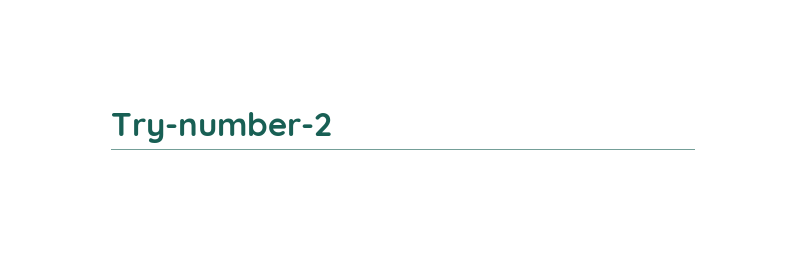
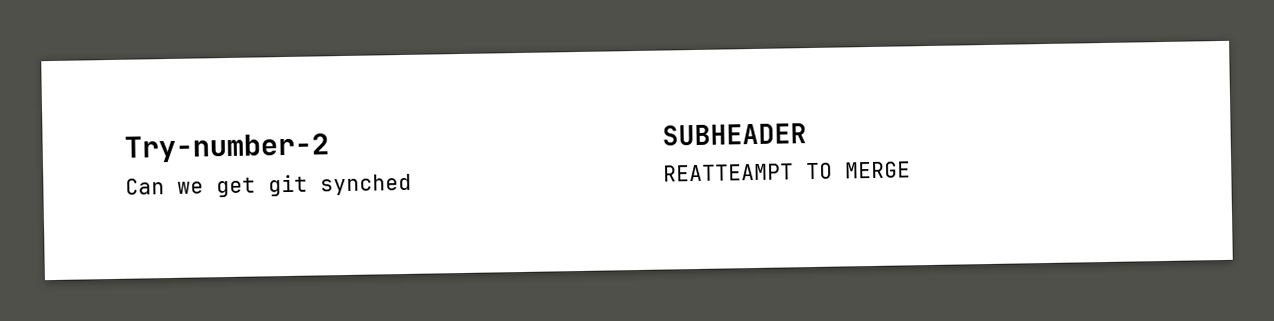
+ Can we get git synched
+ SUBHEADER
+ REATTEAMPT TO MERGE

